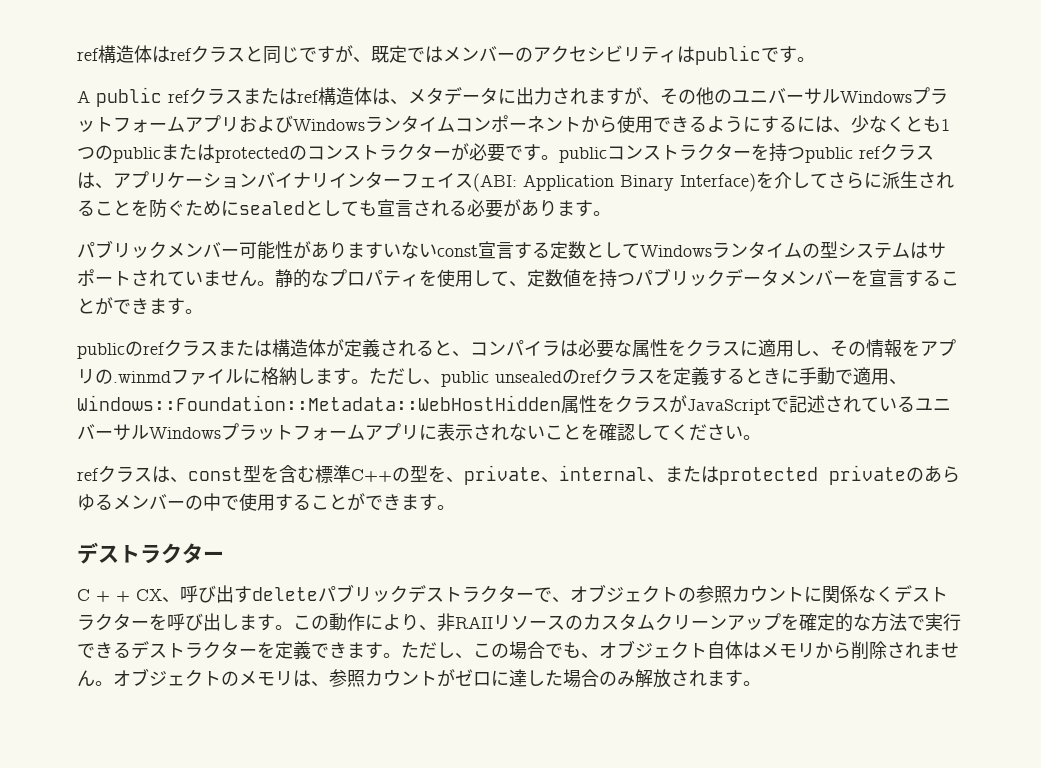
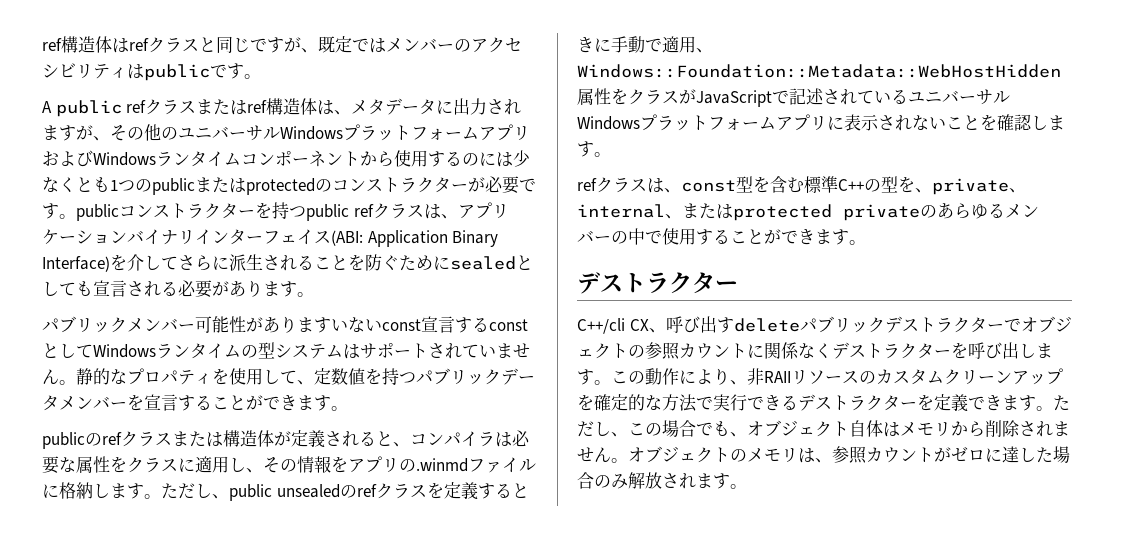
- A public refクラスまたはref構造体は、メタデータに出力されますが、その他のユニバーサルWindowsプラットフォームアプリおよびWindowsランタイムコンポーネントから使用できるようにするには、少なくとも1つのpublicまたはprotectedのコンストラクターが必要です。publicコンストラクターを持つpublic refクラスは、アプリケーションバイナリインターフェイス(ABI:
+ A public refクラスまたはref構造体は、メタデータに出力されますが、その他のユニバーサルWindowsプラットフォームアプリおよびWindowsランタイムコンポーネントから使用するのには少なくとも1つのpublicまたはprotectedのコンストラクターが必要です。publicコンストラクターを持つpublic refクラスは、アプリケーションバイナリインターフェイス(ABI:
- パブリックメンバー可能性がありますいないconst宣言する定数としてWindowsランタイムの型システムはサポートされていません。
+ パブリックメンバー可能性がありますいないconst宣言するconstとしてWindowsランタイムの型システムはサポートされていません。
- ただし、public unsealedのrefクラスを定義するときに手動で適用、Windows::Foundation::Metadata::WebHostHidden属性をクラスがJavaScriptで記述されているユニバーサルWindowsプラットフォームアプリに表示されないことを確認してください。
+ ただし、public unsealedのrefクラスを定義するときに手動で適用、Windows::Foundation::Metadata::WebHostHidden属性をクラスがJavaScriptで記述されているユニバーサルWindowsプラットフォームアプリに表示されないことを確認します。
- C + + CX、呼び出すdeleteパブリックデストラクターで、オブジェクトの参照カウントに関係なくデストラクターを呼び出します。
+ C++/cli CX、呼び出すdeleteパブリックデストラクターでオブジェクトの参照カウントに関係なくデストラクターを呼び出します。

